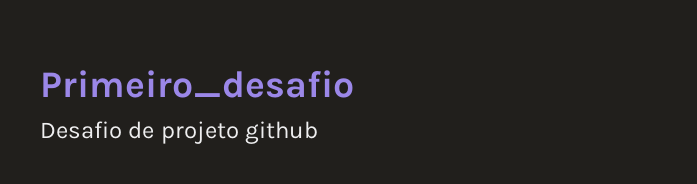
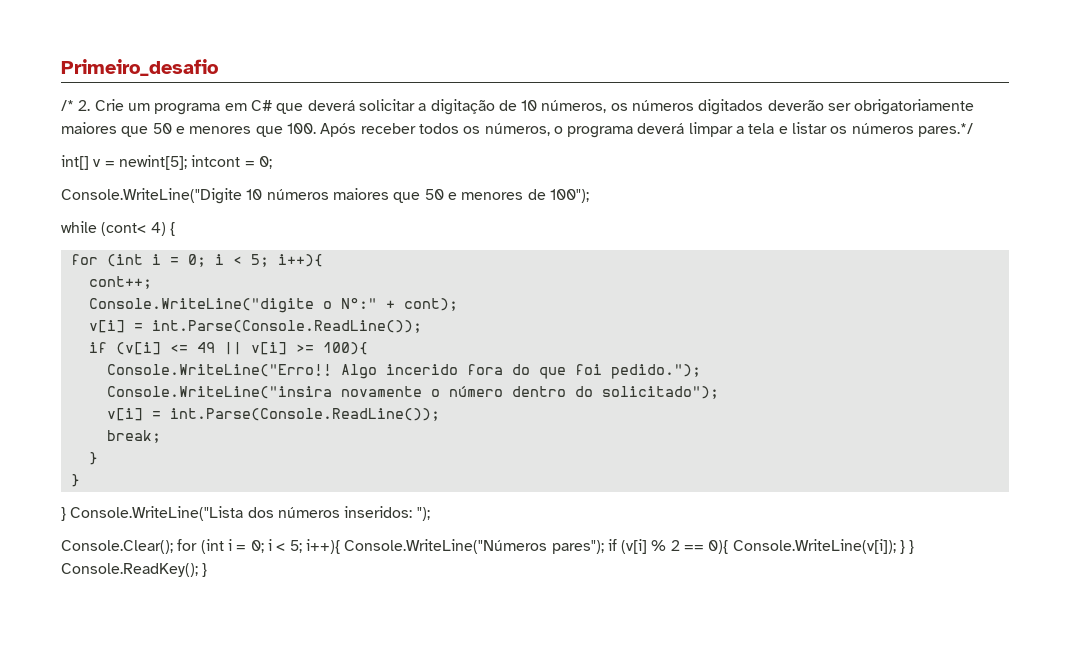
- Desafio de projeto github
+ /* 2. Crie um programa em C# que deverá solicitar a digitação de 10 números, os números digitados deverão ser obrigatoriamente maiores que 50 e menores que 100. Após receber todos os números, o programa deverá limpar a tela e listar os números pares.*/
+ int[] v = newint[5]; intcont = 0;
+ Console.WriteLine("Digite 10 números maiores que 50 e menores de 100");
+ while (cont< 4) {
+ for (int i = 0; i < 5; i++){
+ cont++;
+ Console.WriteLine("digite o N°:" + cont);
+ v[i] = int.Parse(Console.ReadLine());
+ if (v[i] <= 49 || v[i] >= 100){
+ Console.WriteLine("Erro!! Algo incerido fora do que foi pedido.");
+ Console.WriteLine("insira novamente o número dentro do solicitado");
+ v[i] = int.Parse(Console.ReadLine());
+ break;
+ }
+ }
+ } Console.WriteLine("Lista dos números inseridos: ");
+ Console.Clear(); for (int i = 0; i < 5; i++){ Console.WriteLine("Números pares"); if (v[i] % 2 == 0){ Console.WriteLine(v[i]); } } Console.ReadKey(); }

